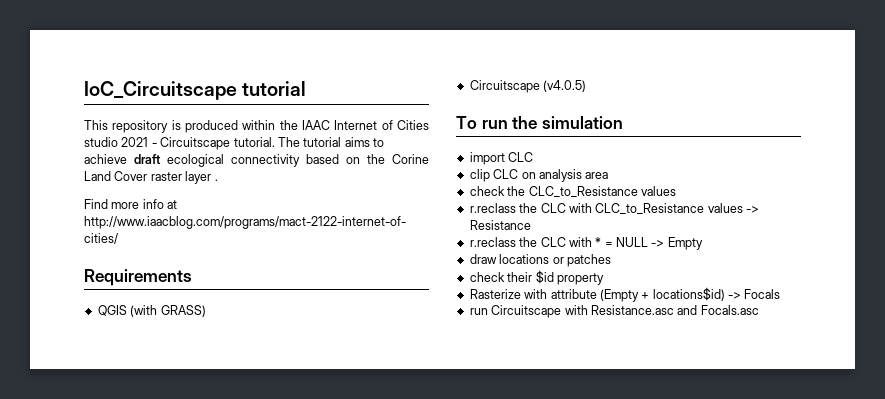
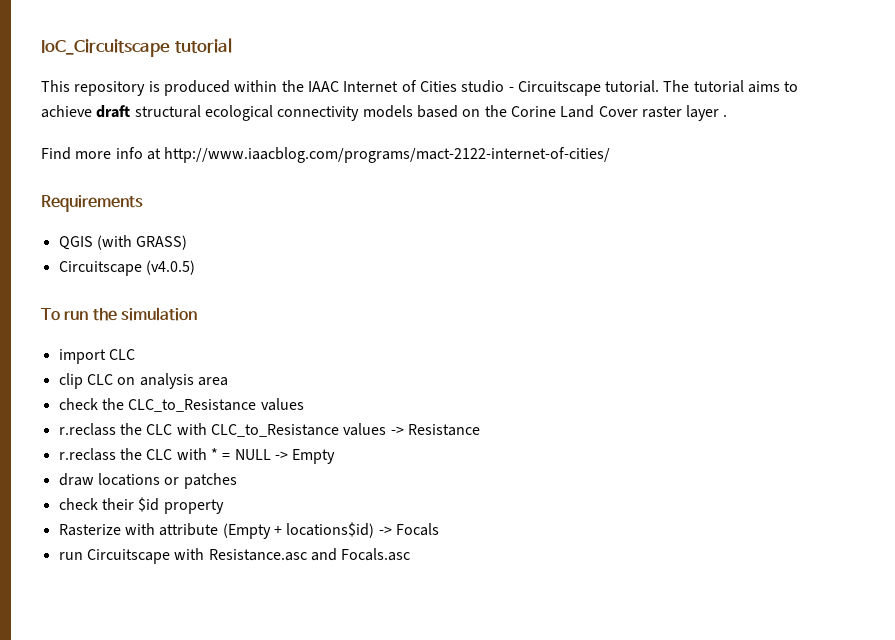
- This repository is produced within the IAAC Internet of Cities studio 2021 - Circuitscape tutorial.
+ This repository is produced within the IAAC Internet of Cities studio - Circuitscape tutorial.
- The tutorial aims to achieve draft ecological connectivity based on the Corine Land Cover raster layer .
+ The tutorial aims to achieve draft structural ecological connectivity models based on the Corine Land Cover raster layer .

